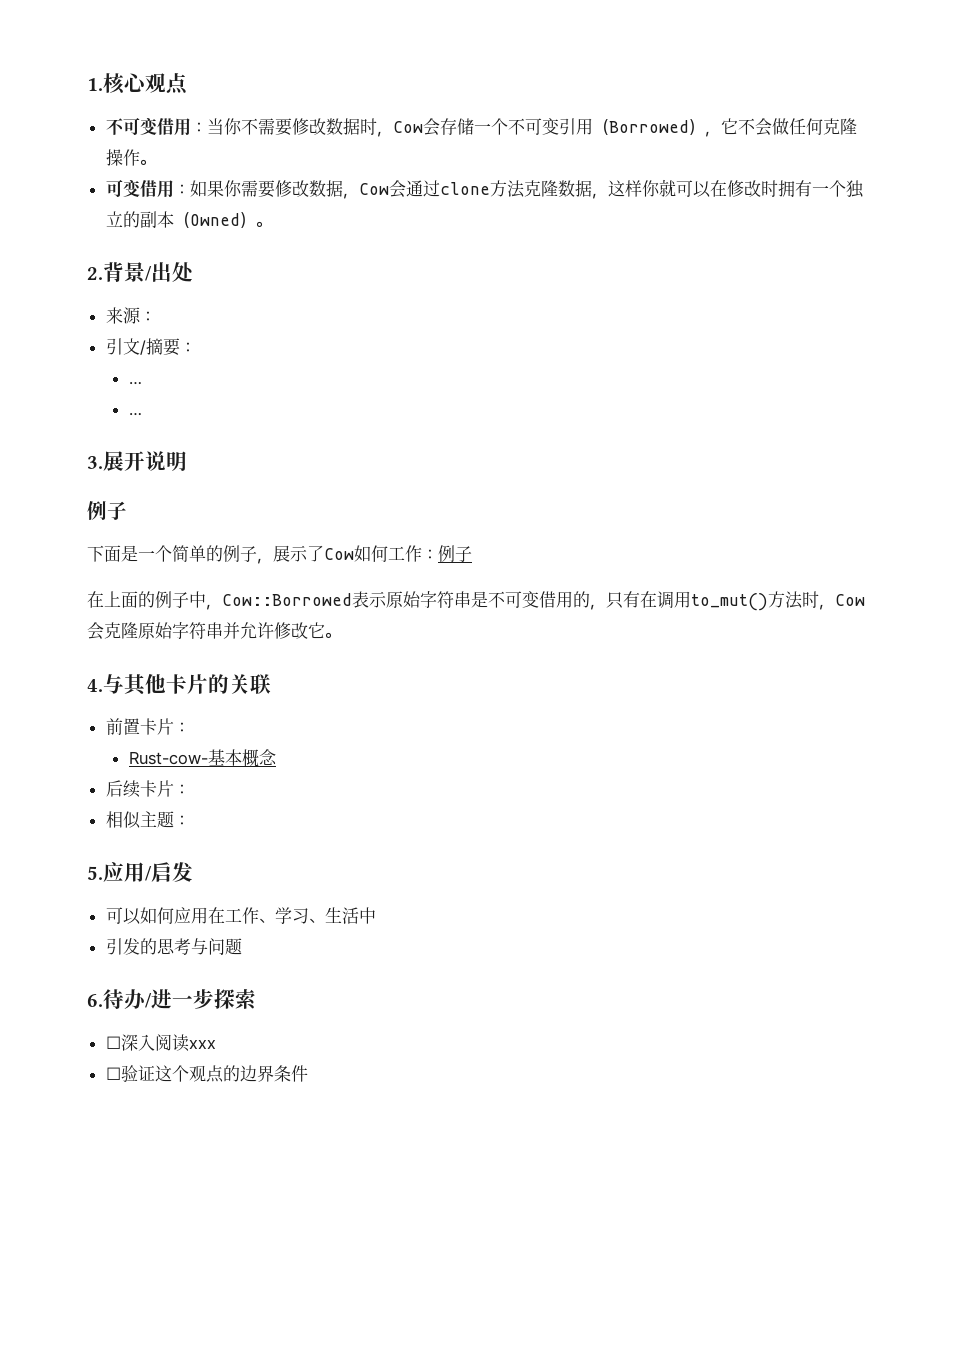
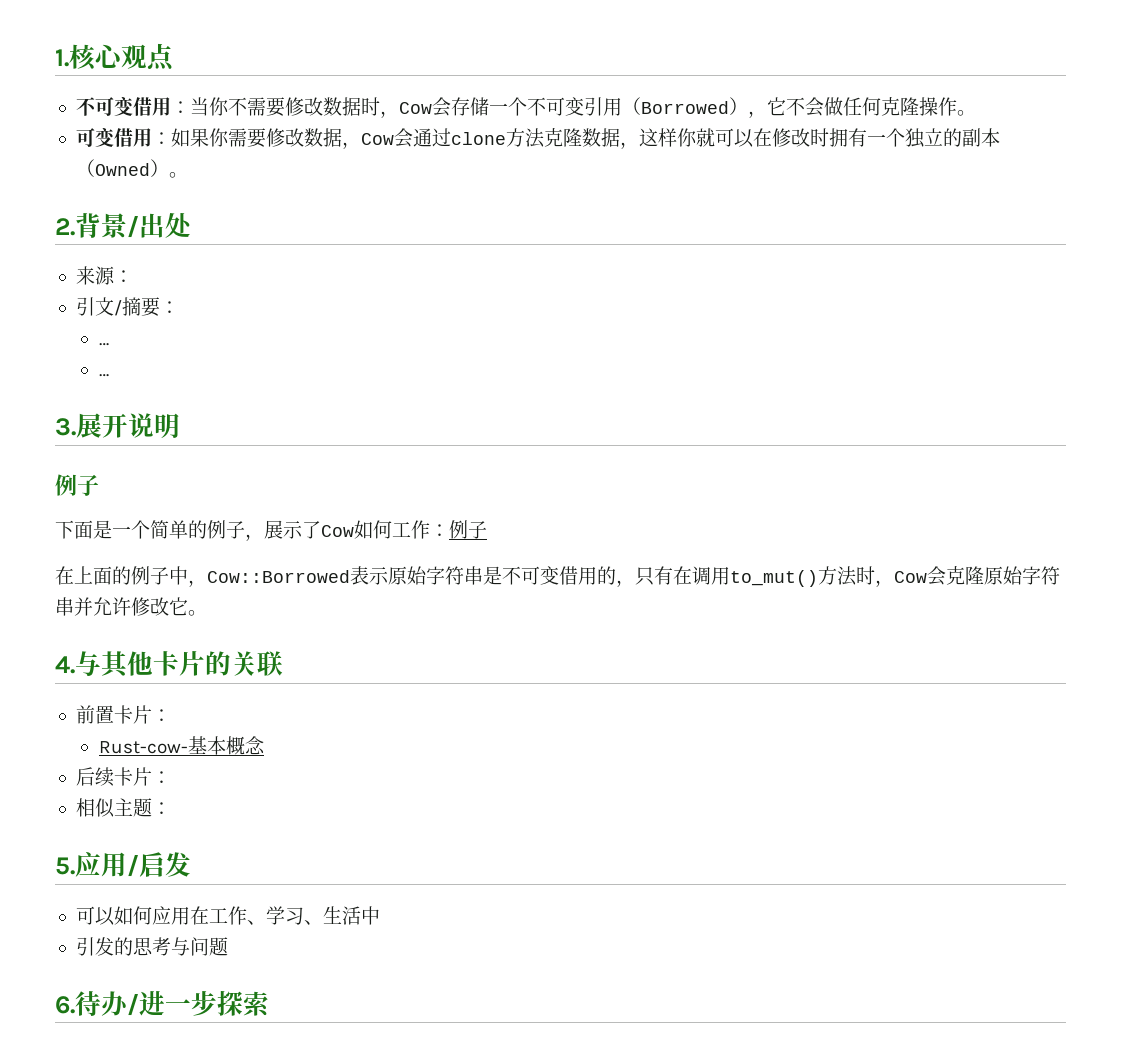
- ☐深入阅读xxx
- ☐验证这个观点的边界条件

